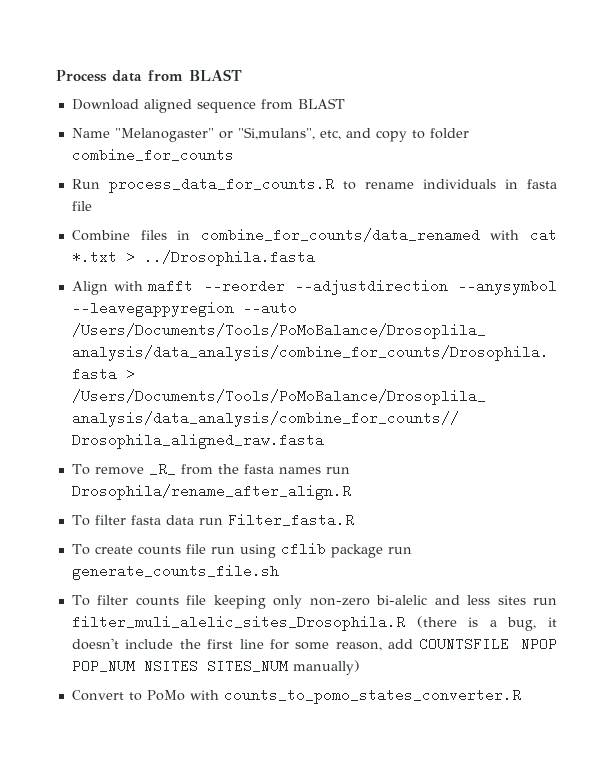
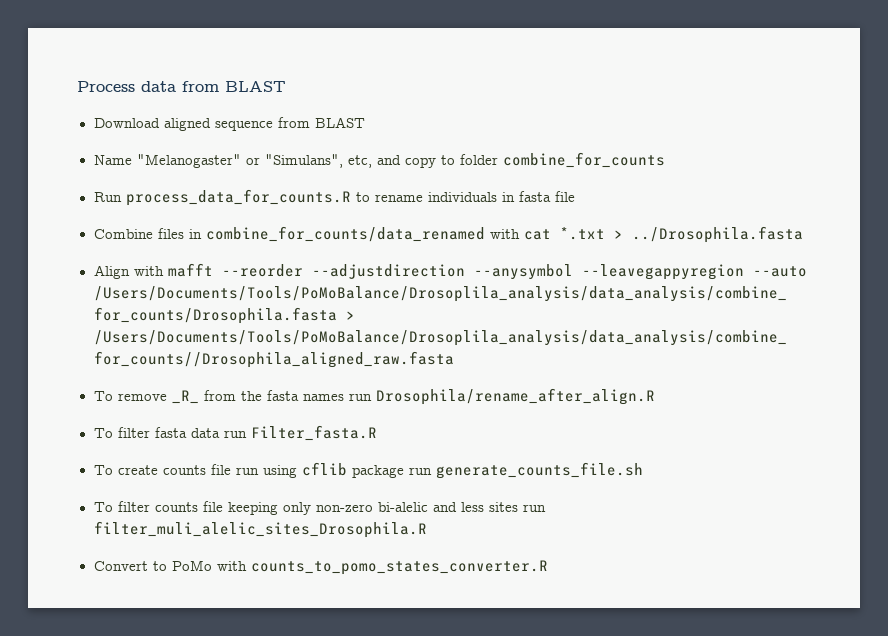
- Name "Melanogaster" or "Si,mulans", etc, and copy to folder combine_for_counts
+ Name "Melanogaster" or "Simulans", etc, and copy to folder combine_for_counts
- To filter counts file keeping only non-zero bi-alelic and less sites run filter_muli_alelic_sites_Drosophila.R (there is a bug, it doesn't include the first line for some reason, add COUNTSFILE NPOP POP_NUM NSITES SITES_NUM manually)
+ To filter counts file keeping only non-zero bi-alelic and less sites run filter_muli_alelic_sites_Drosophila.R

